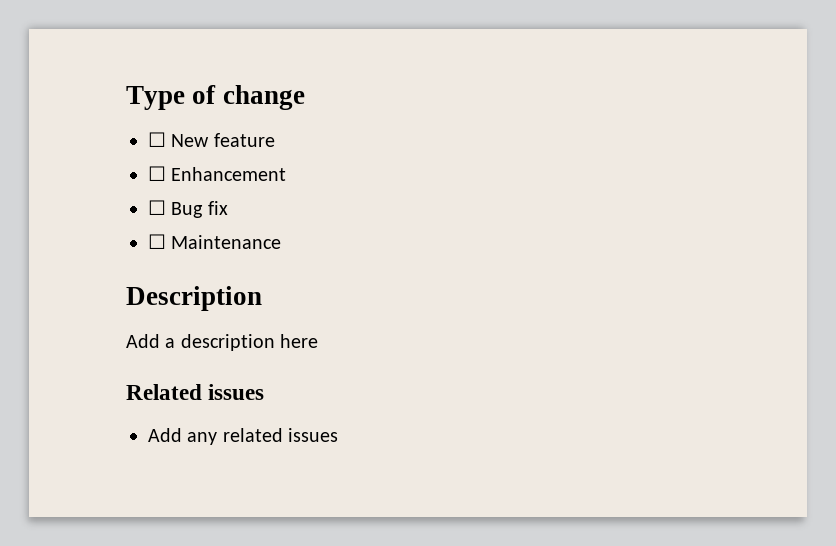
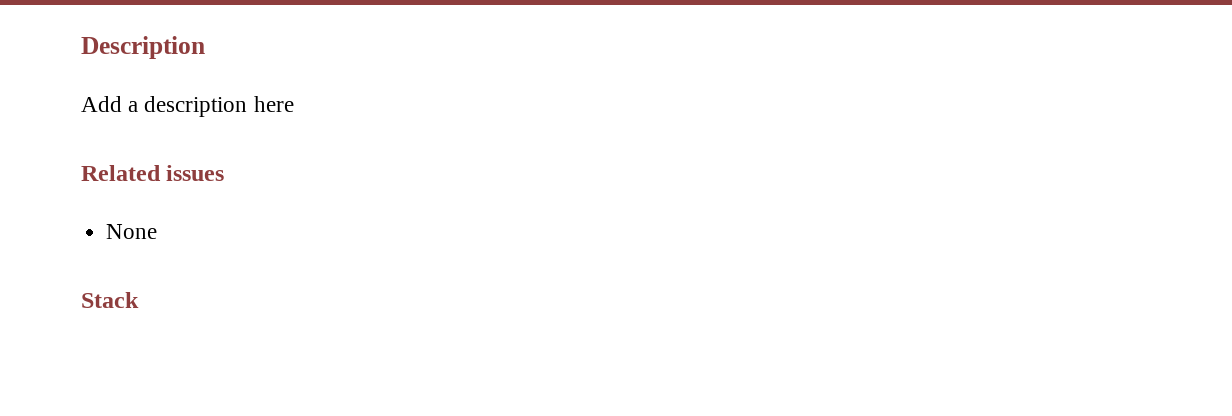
- Type of change
- ☐ New feature
- ☐ Enhancement
- ☐ Bug fix
- ☐ Maintenance
- Add any related issues
+ None
+ Stack

